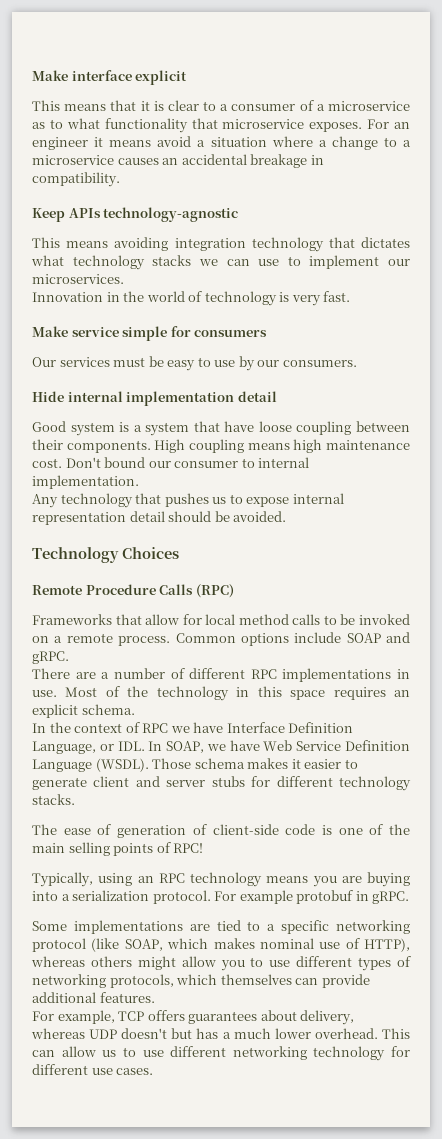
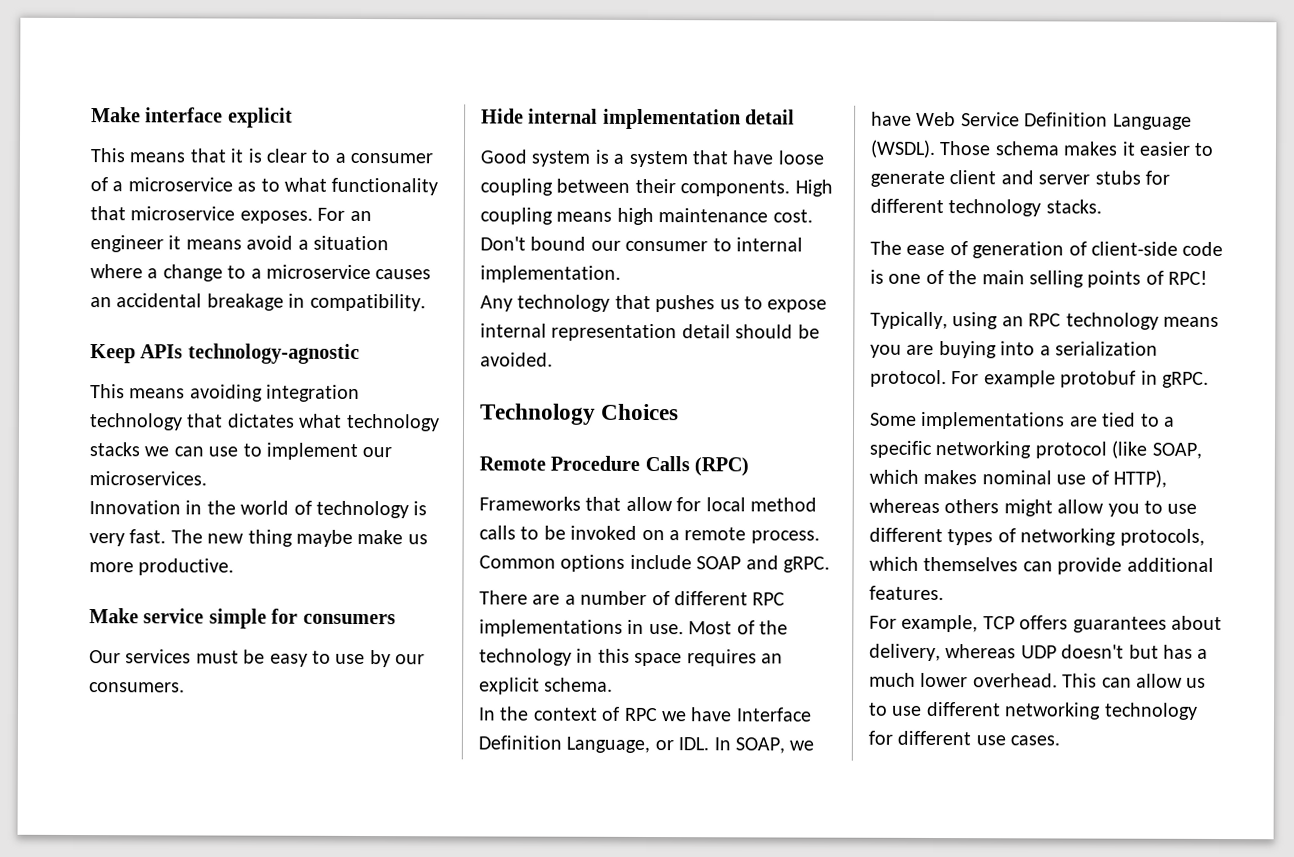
+ The new thing maybe make us more productive.

